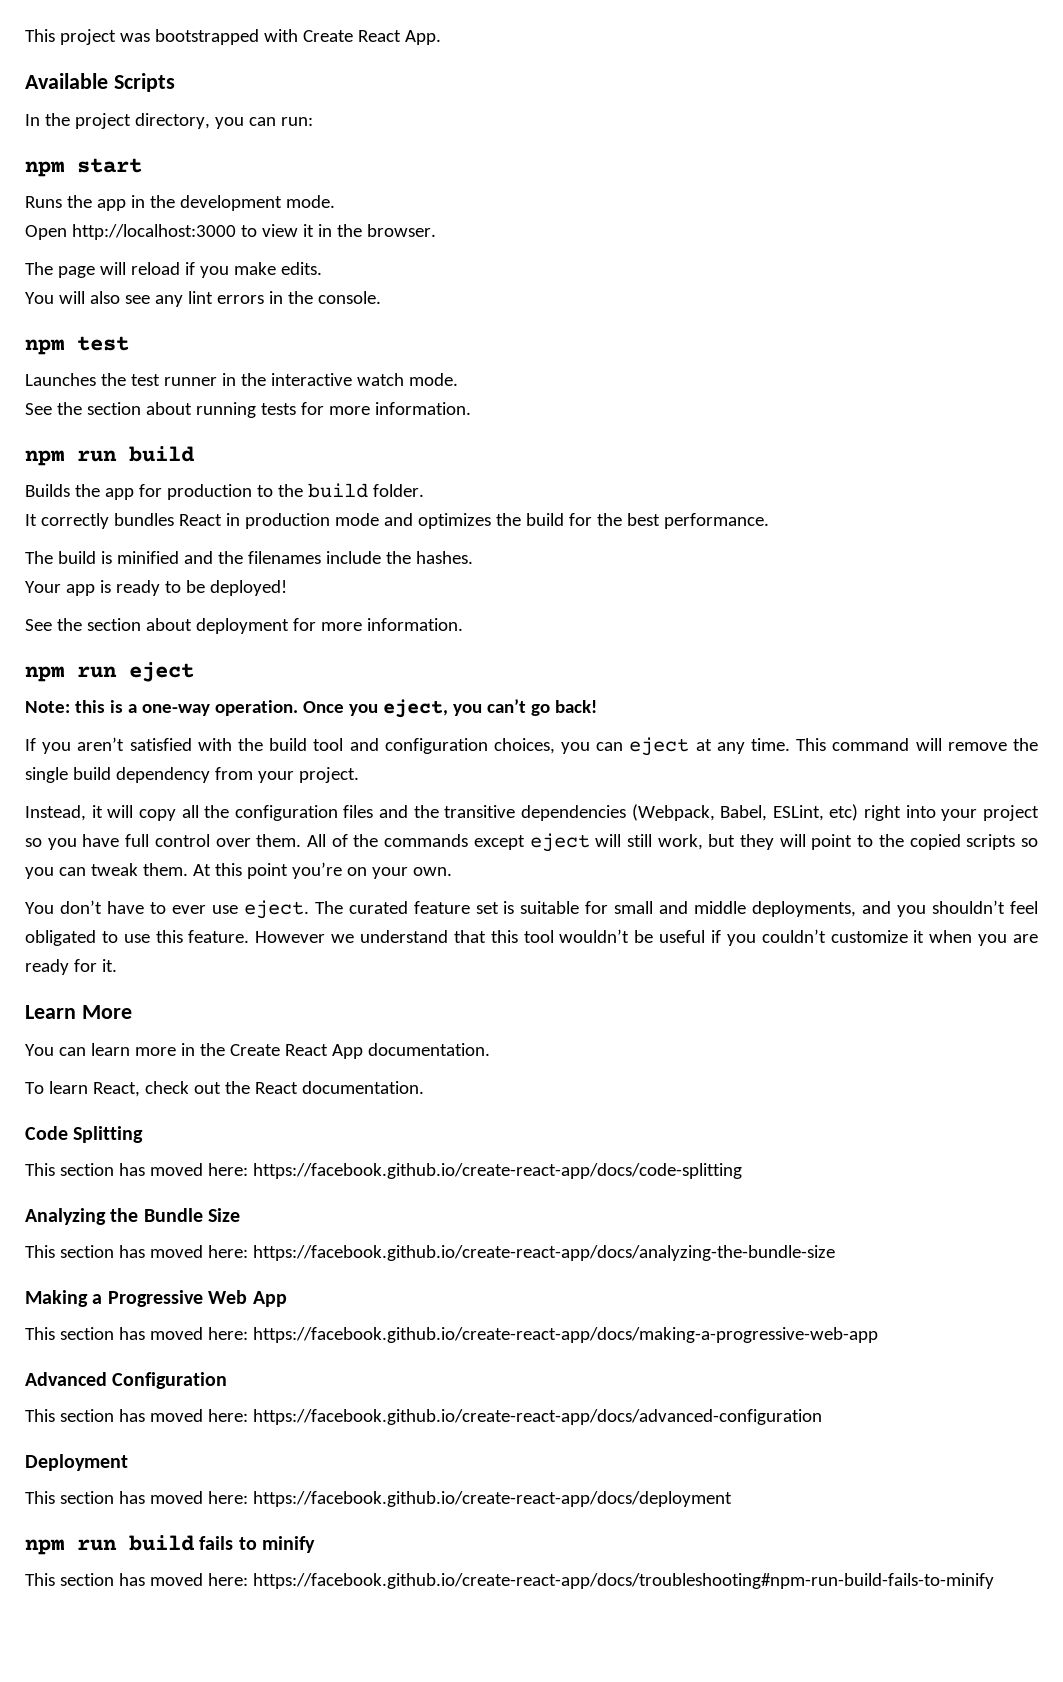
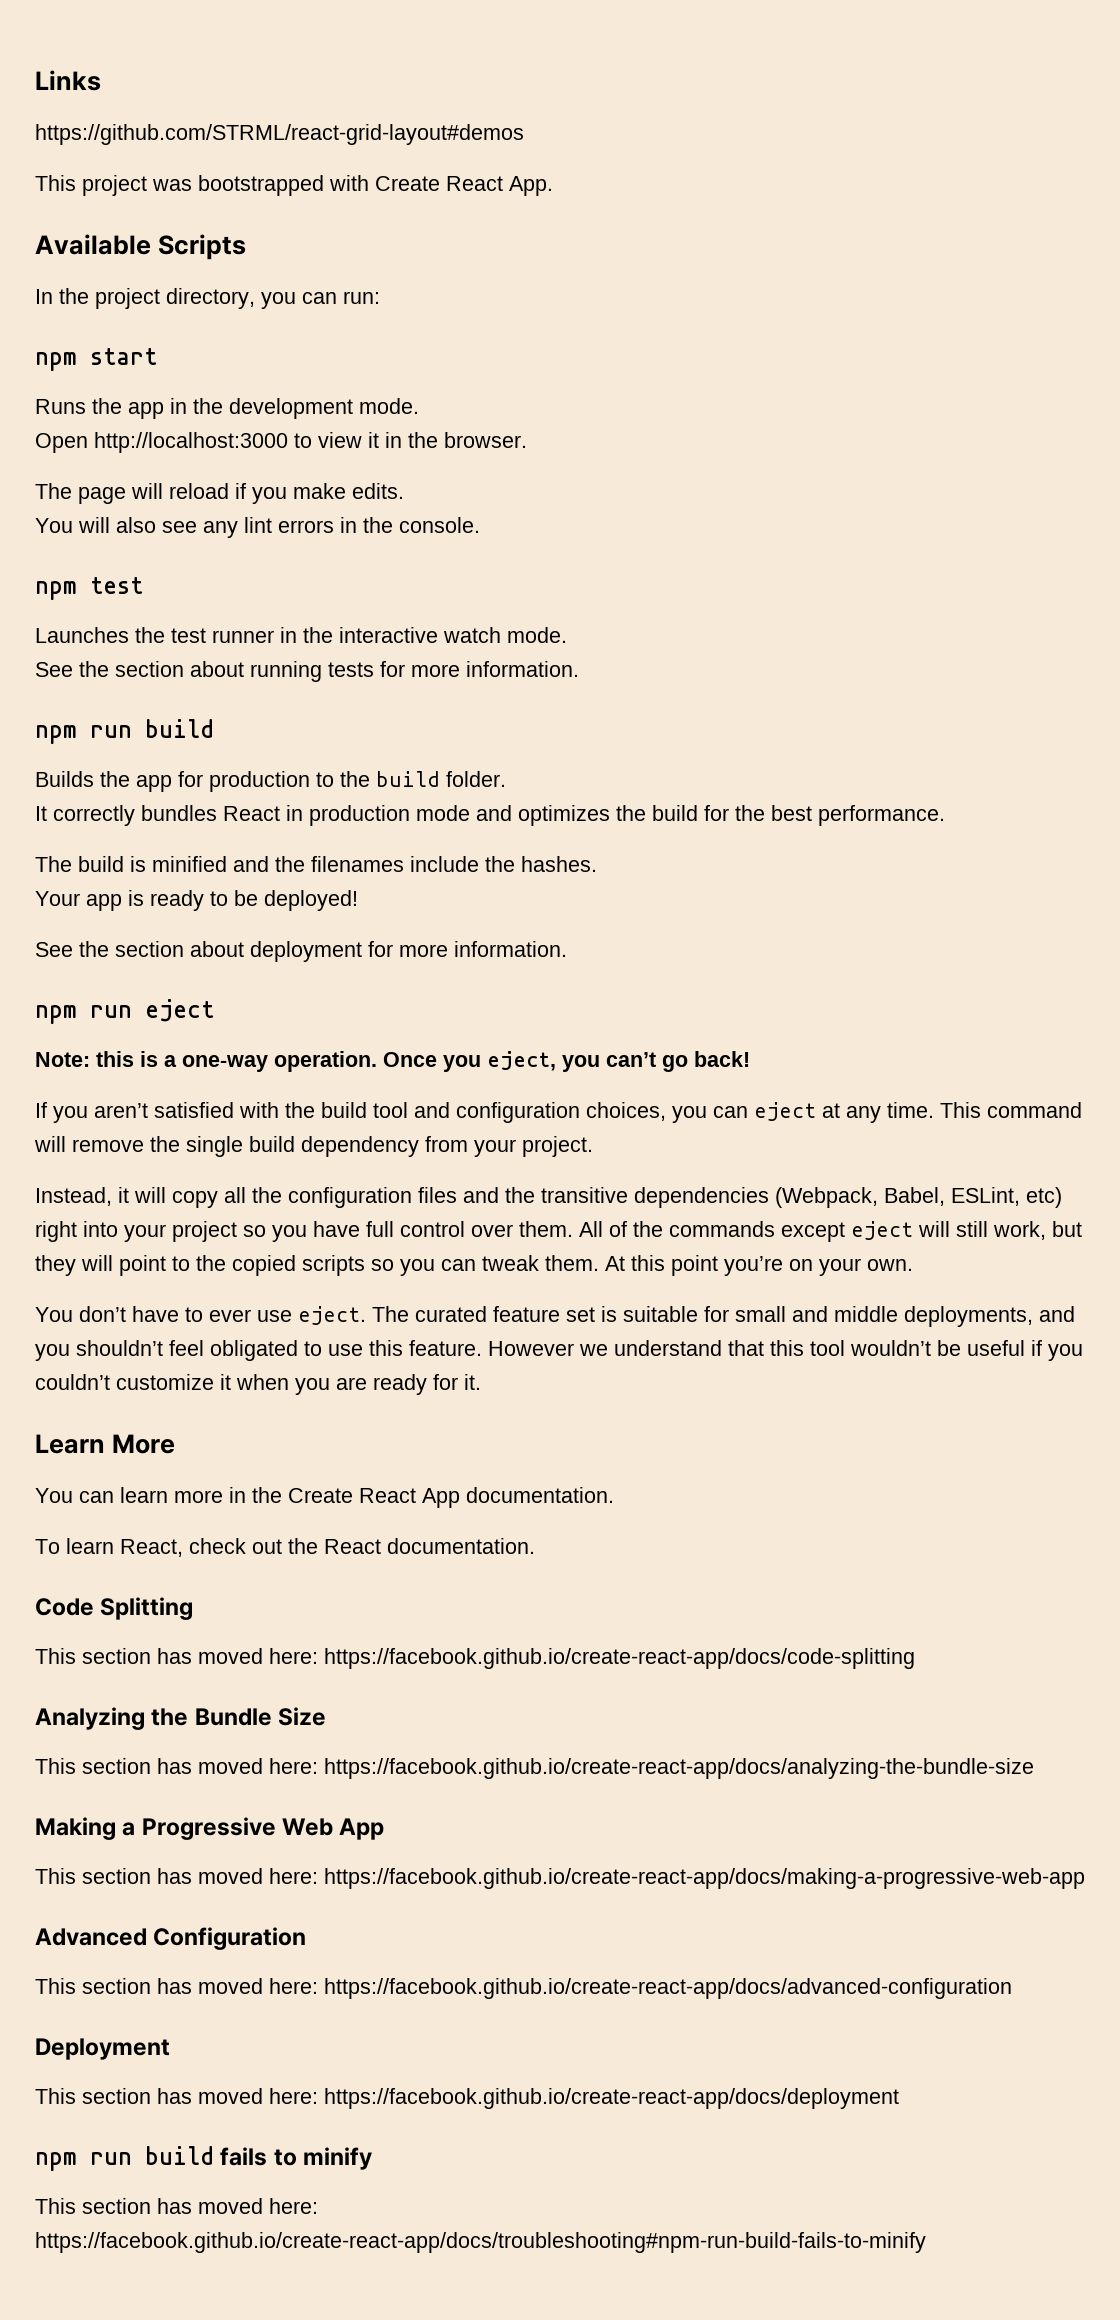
+ Links
+ https://github.com/STRML/react-grid-layout#demos

